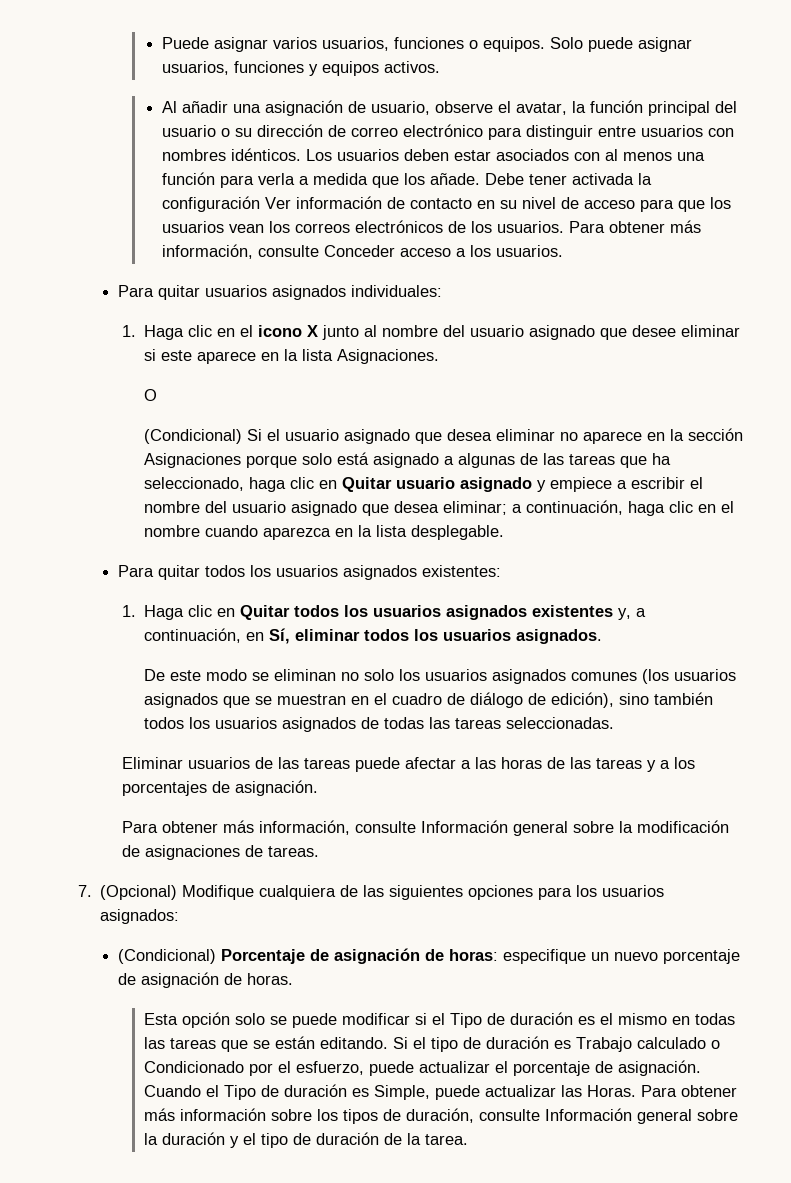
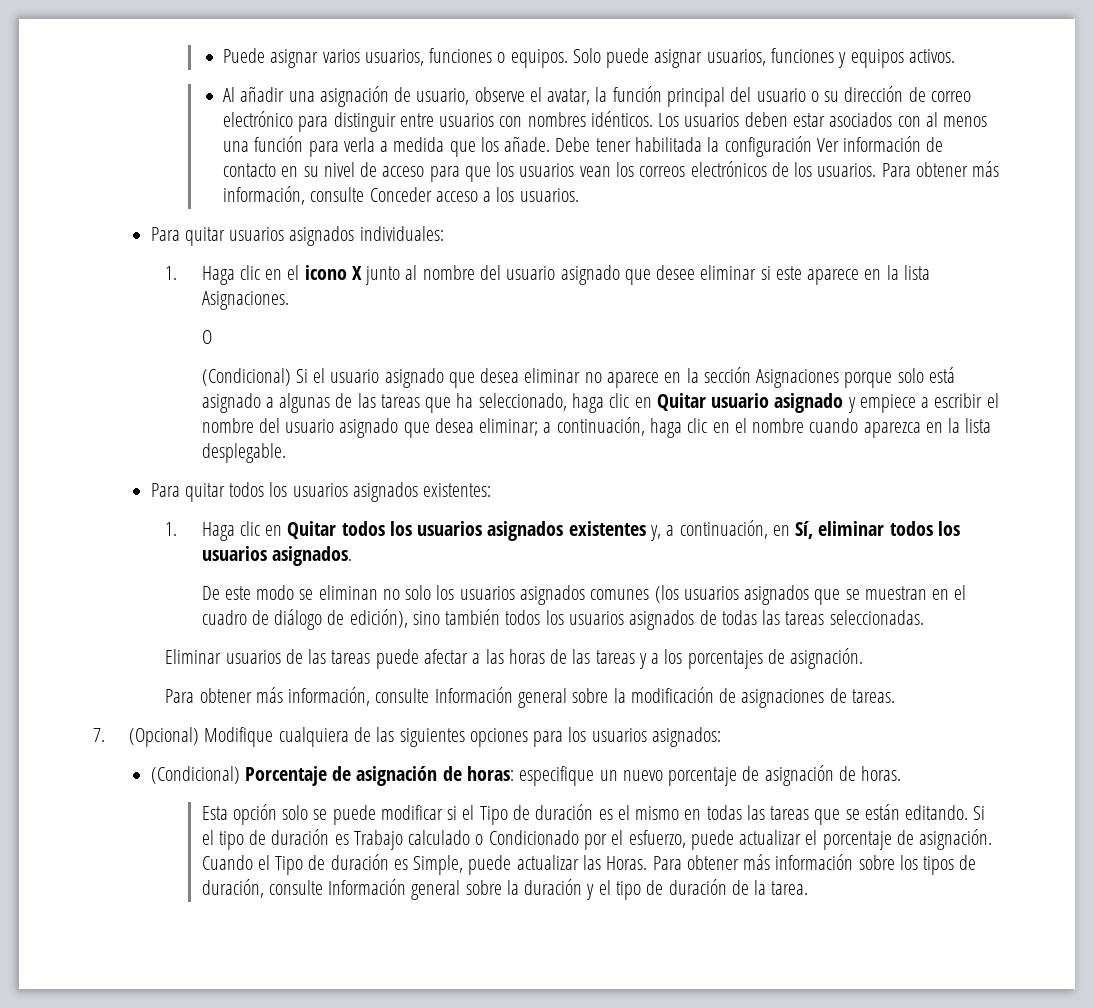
- Debe tener activada la configuración Ver información de contacto en su nivel de acceso para que los usuarios vean los correos electrónicos de los usuarios.
+ Debe tener habilitada la configuración Ver información de contacto en su nivel de acceso para que los usuarios vean los correos electrónicos de los usuarios.

